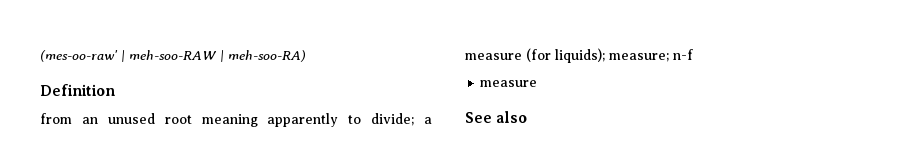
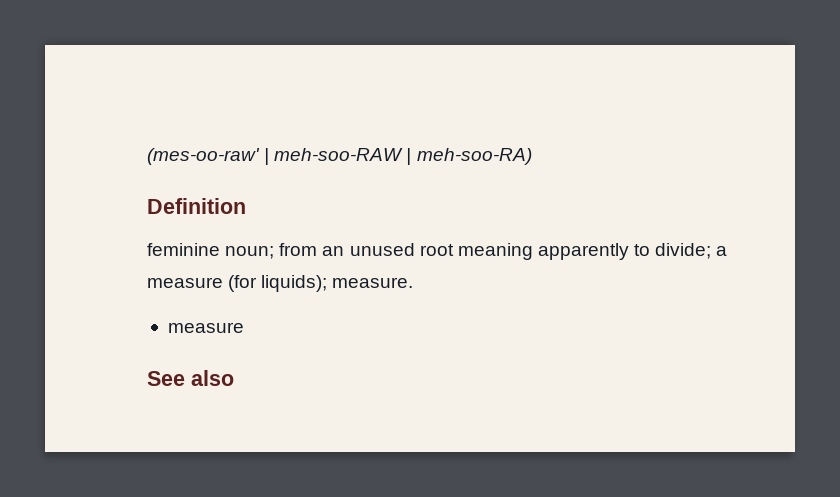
- from an unused root meaning apparently to divide; a measure (for liquids); measure; n-f
+ feminine noun; from an unused root meaning apparently to divide; a measure (for liquids); measure.

